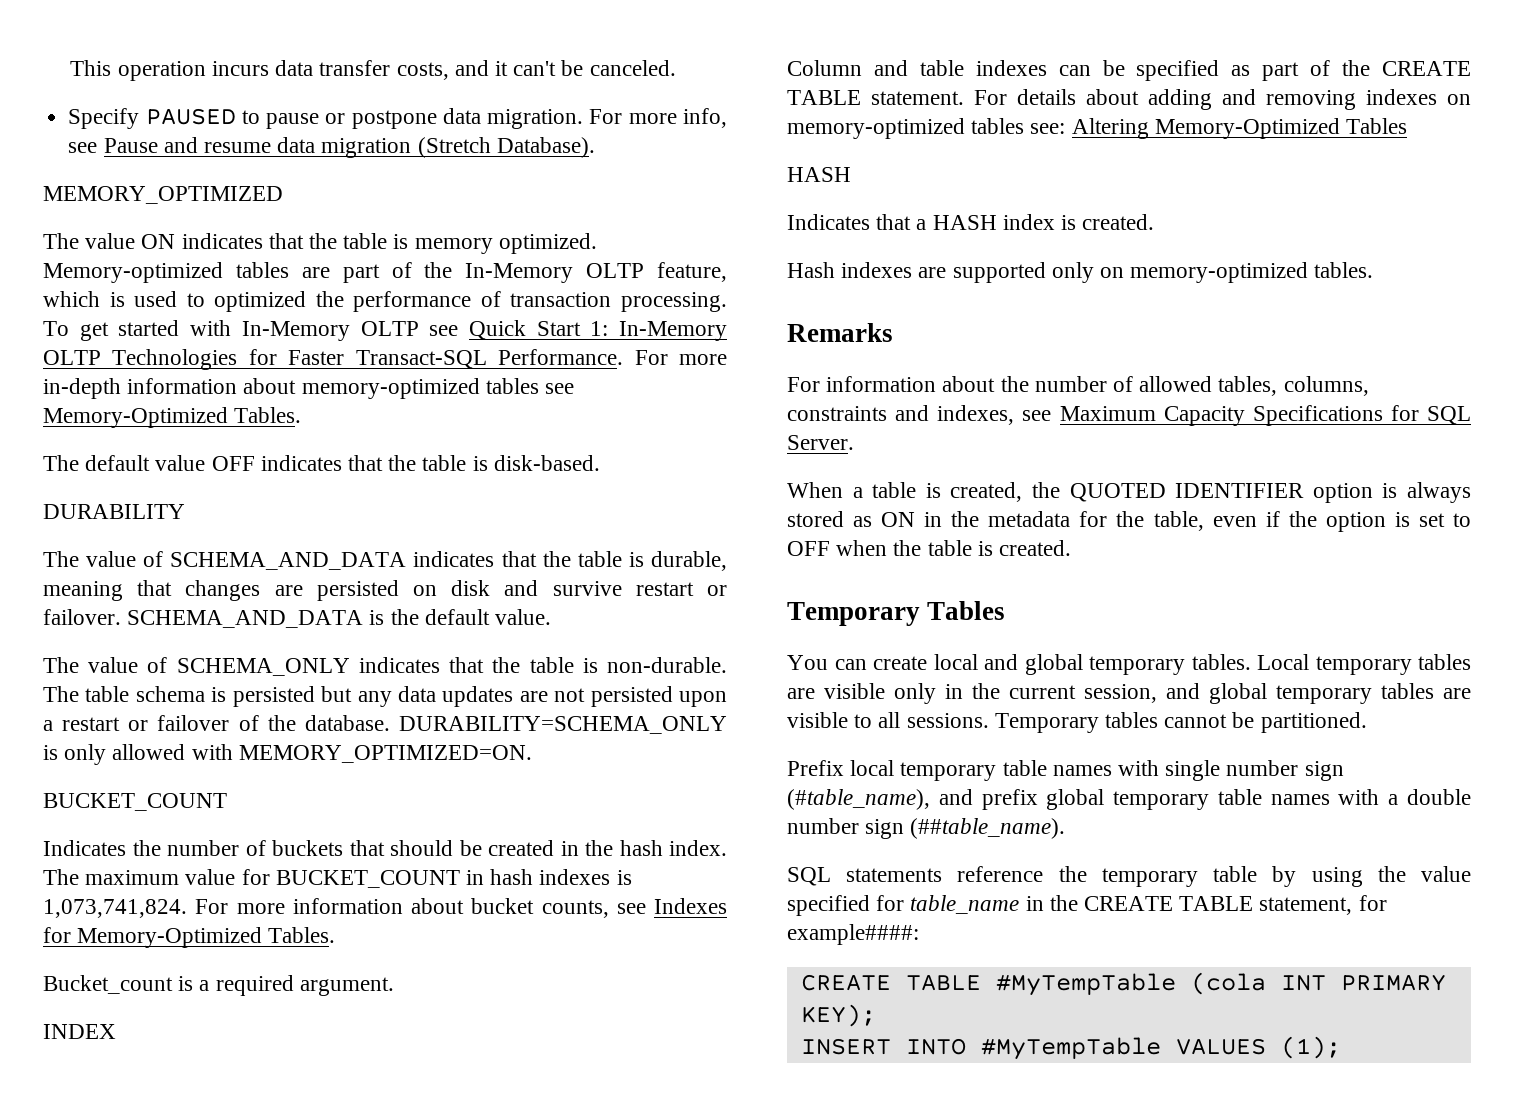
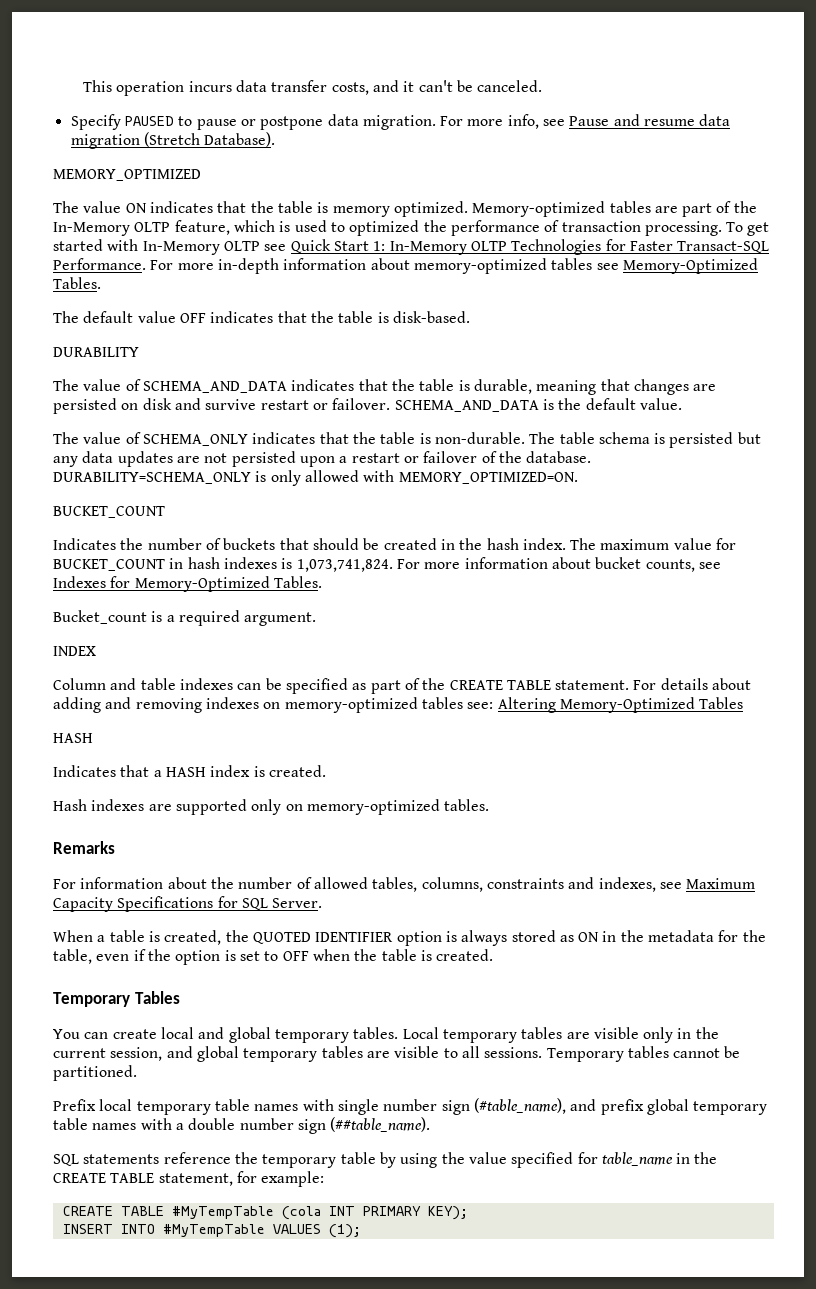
- SQL statements reference the temporary table by using the value specified for table_name in the CREATE TABLE statement, for example####:
+ SQL statements reference the temporary table by using the value specified for table_name in the CREATE TABLE statement, for example:

